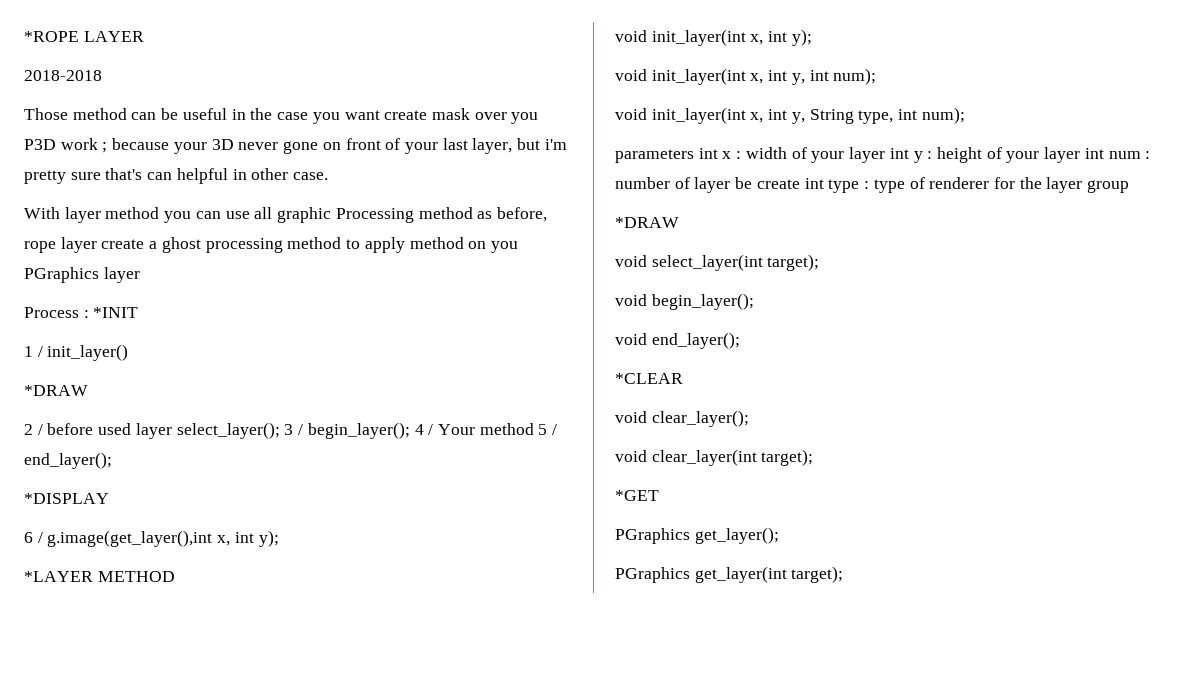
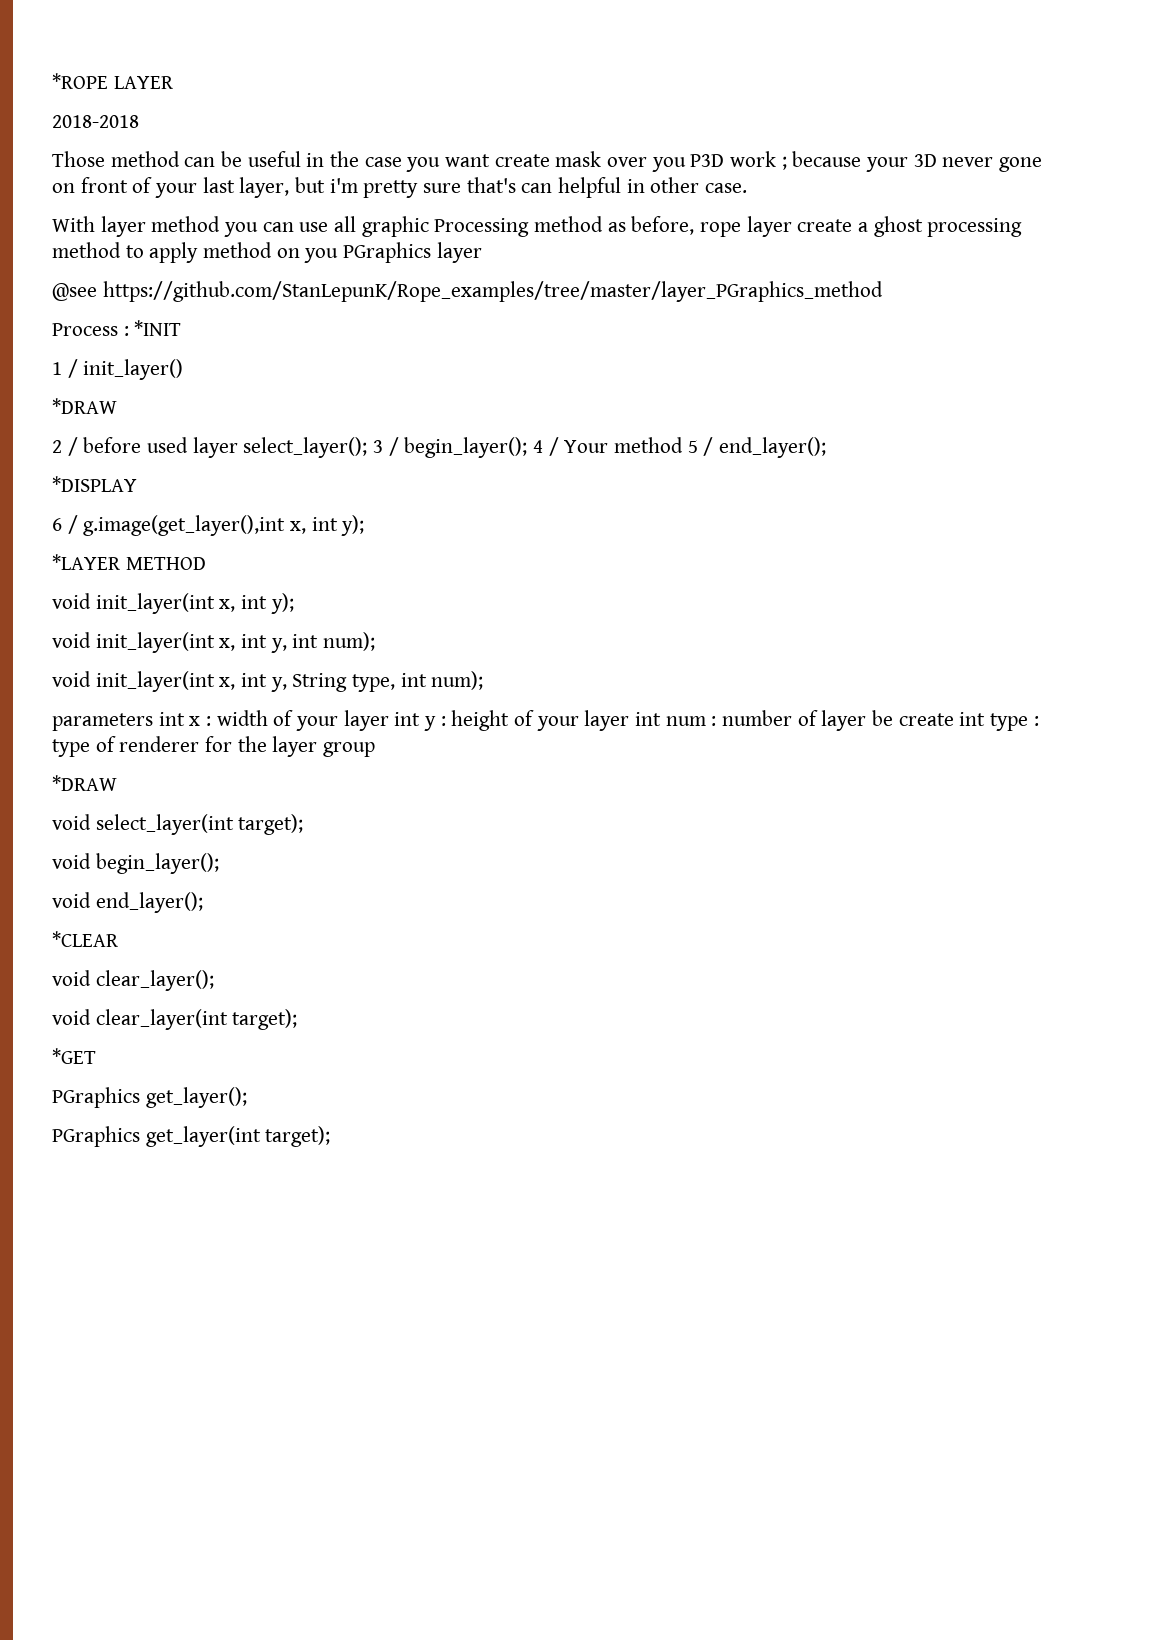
+ @see https://github.com/StanLepunK/Rope_examples/tree/master/layer_PGraphics_method

